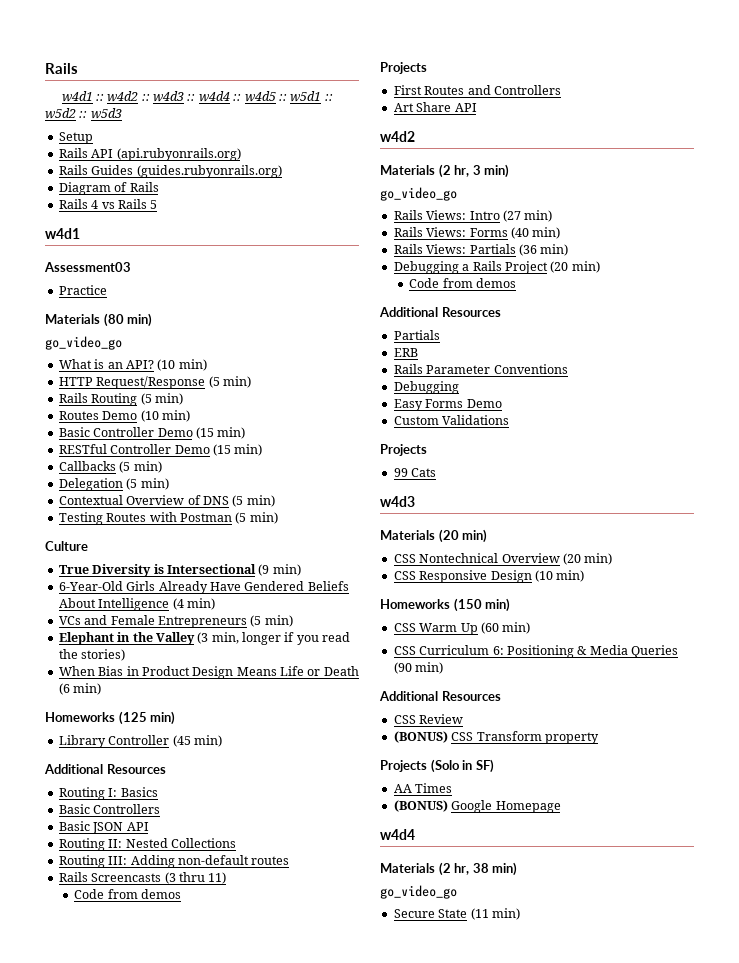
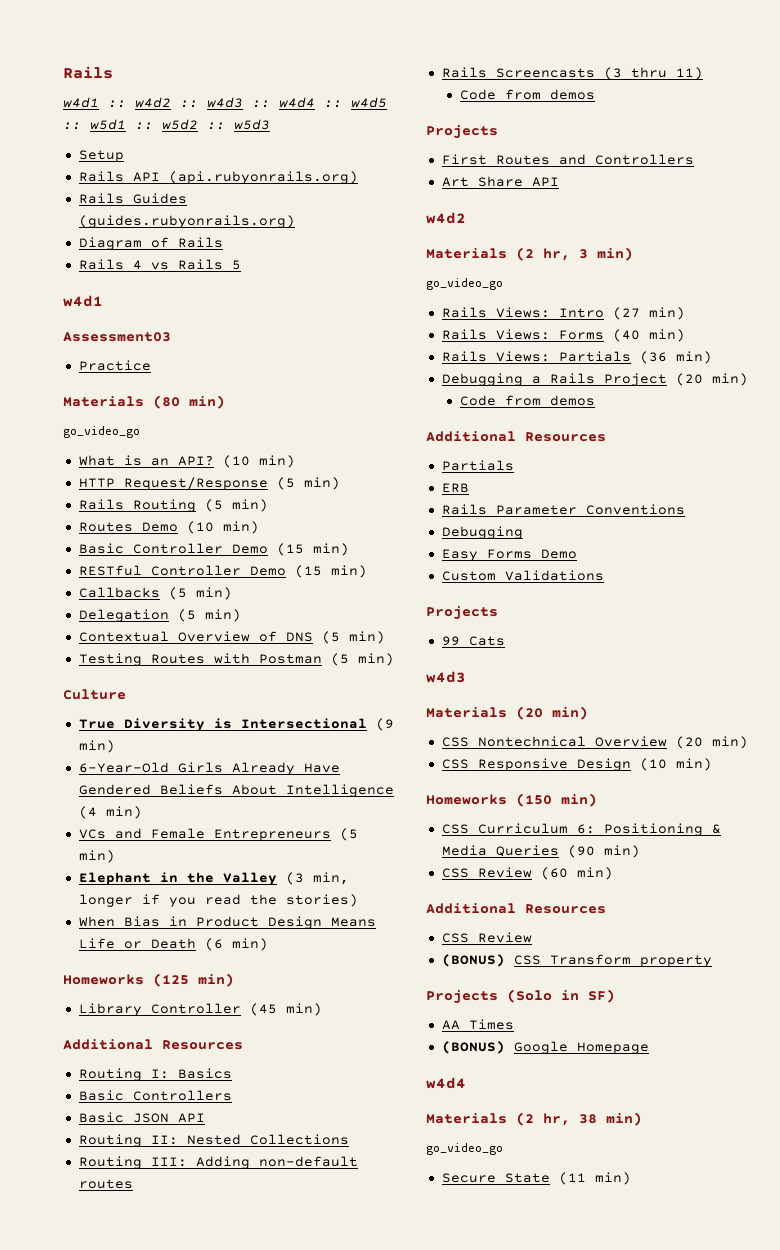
- CSS Warm Up (60 min)
+ CSS Review (60 min)

